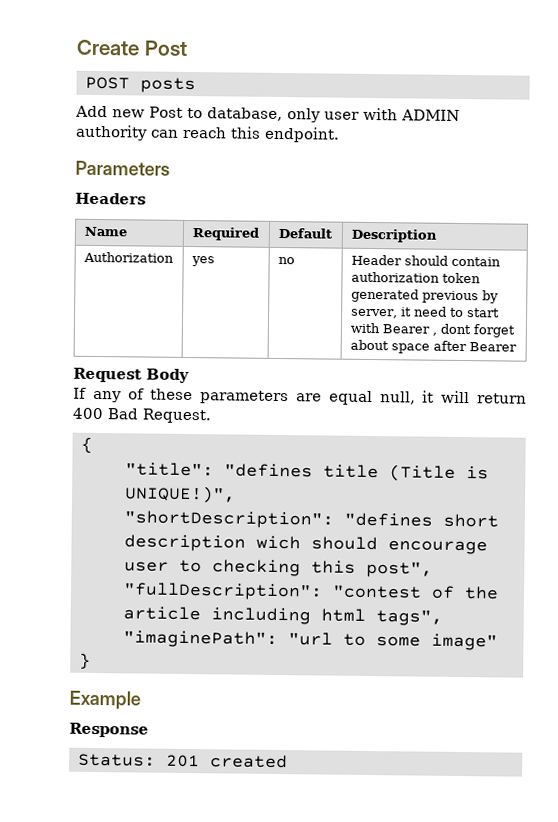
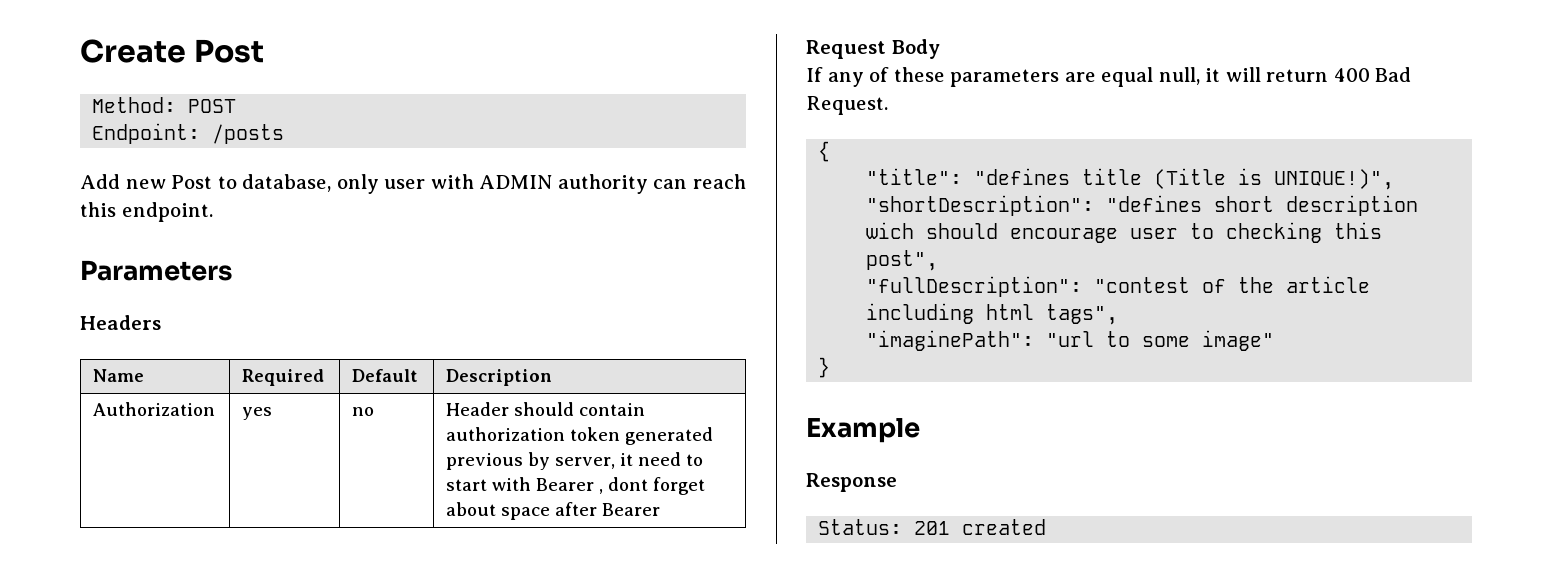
- POST posts
+ Method: POST
+ Endpoint: /posts

